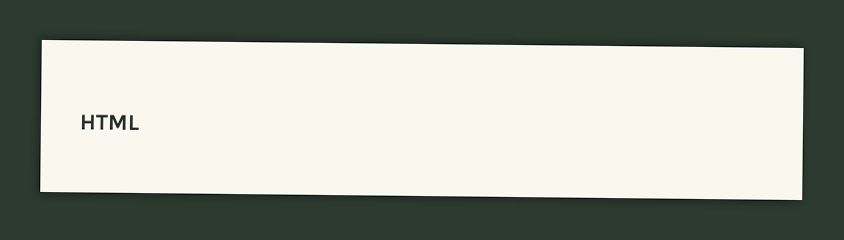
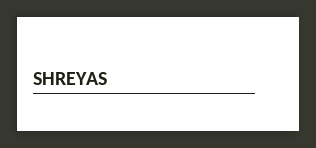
- HTML
+ SHREYAS

